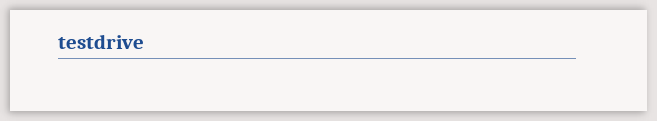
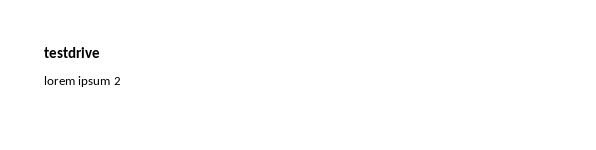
+ lorem ipsum 2

